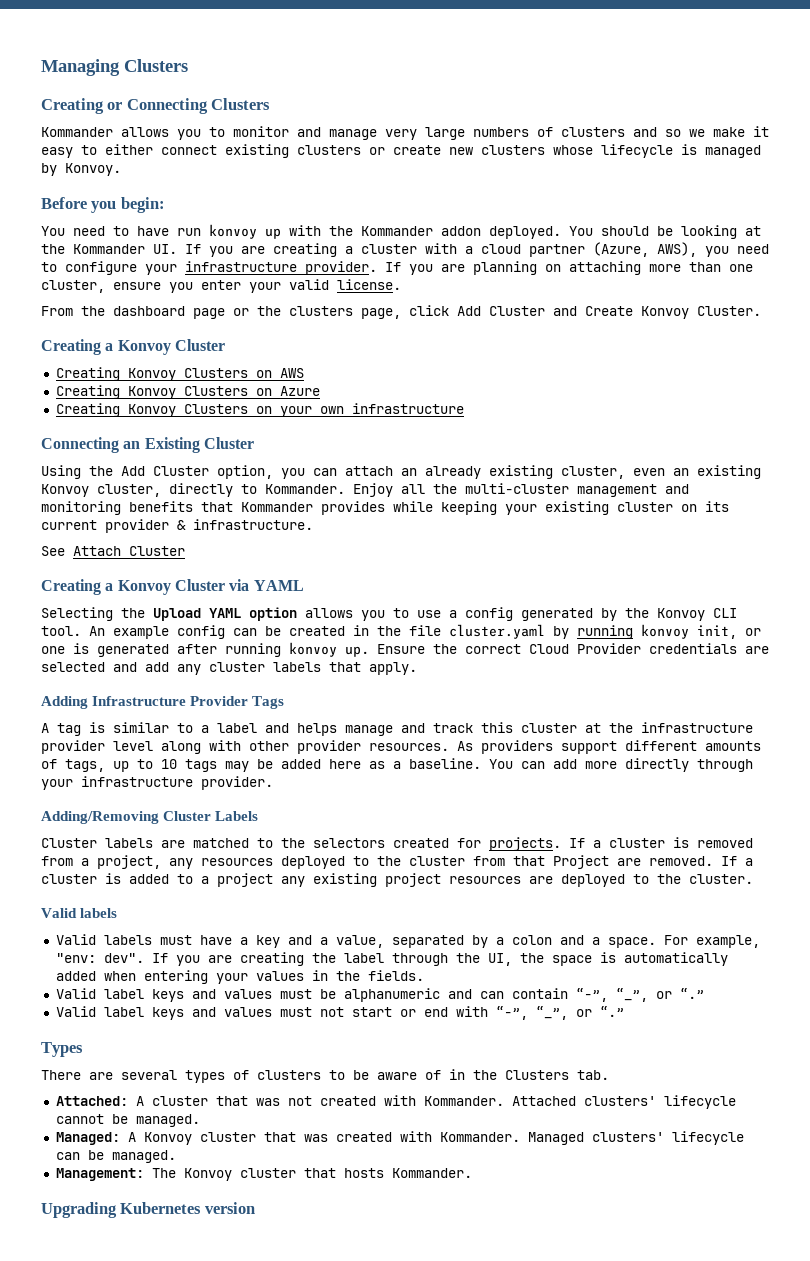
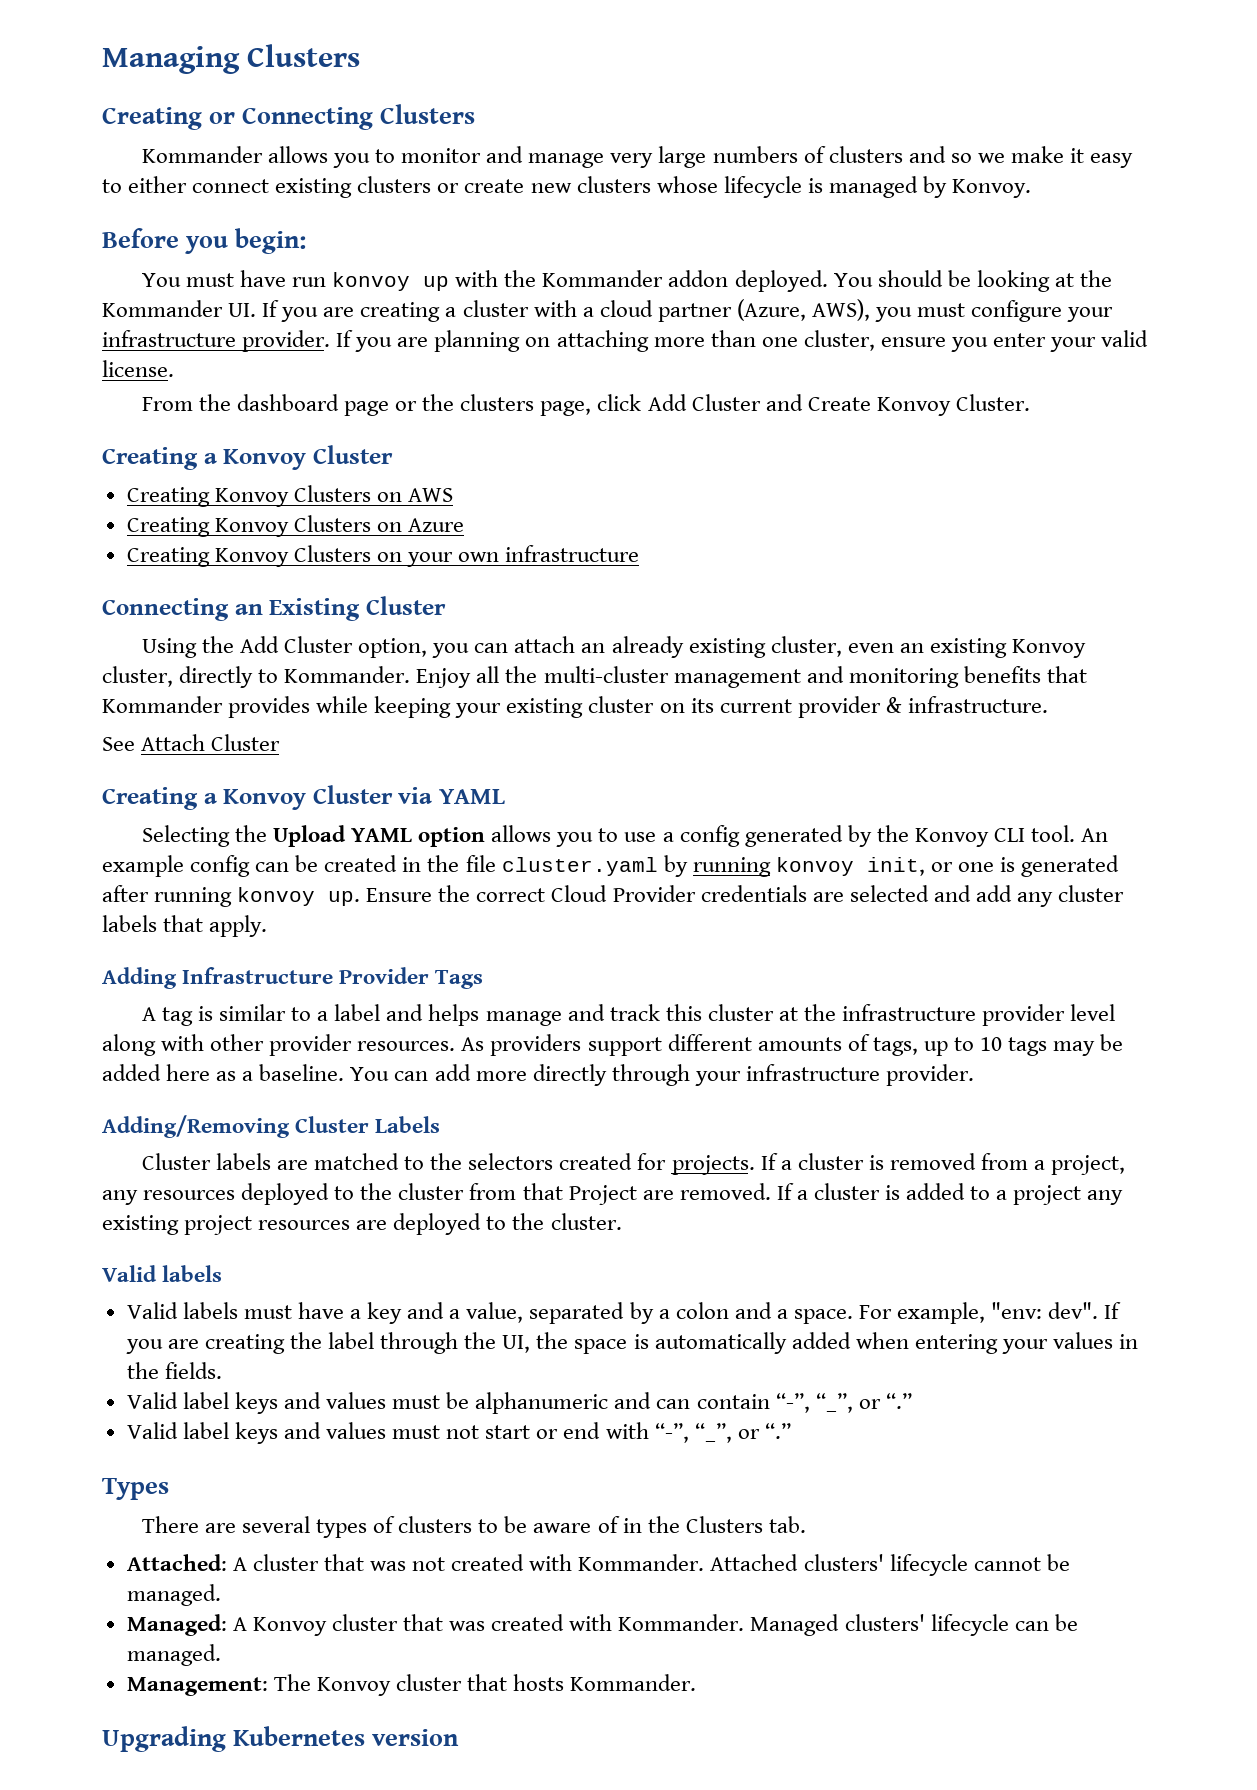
- You need to have run konvoy up with the Kommander addon deployed.
+ You must have run konvoy up with the Kommander addon deployed.
- You should be looking at the Kommander UI. If you are creating a cluster with a cloud partner (Azure, AWS), you need to configure your infrastructure provider.
+ You should be looking at the Kommander UI. If you are creating a cluster with a cloud partner (Azure, AWS), you must configure your infrastructure provider.

